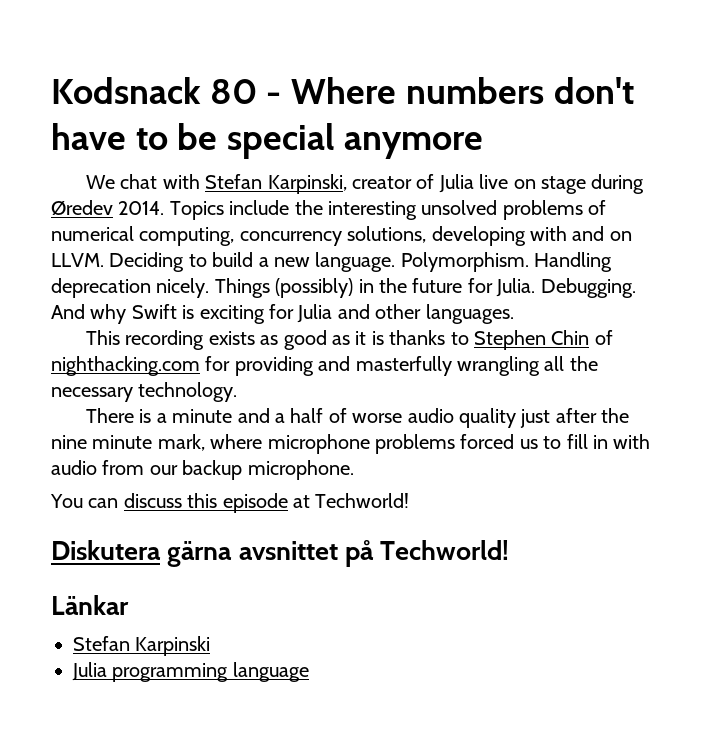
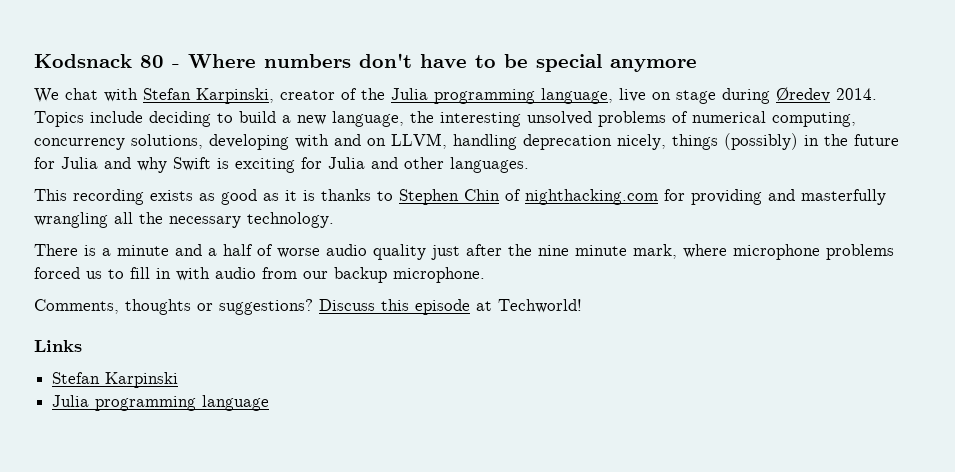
- We chat with Stefan Karpinski, creator of Julia live on stage during Øredev 2014.
+ We chat with Stefan Karpinski, creator of the Julia programming language, live on stage during Øredev 2014.
- Topics include the interesting unsolved problems of numerical computing, concurrency solutions, developing with and on LLVM. Deciding to build a new language. Polymorphism. Handling deprecation nicely. Things (possibly) in the future for Julia. Debugging. And why Swift is exciting for Julia and other languages.
+ Topics include deciding to build a new language, the interesting unsolved problems of numerical computing, concurrency solutions, developing with and on LLVM, handling deprecation nicely, things (possibly) in the future for Julia and why Swift is exciting for Julia and other languages.
- You can discuss this episode at Techworld!
+ Comments, thoughts or suggestions? Discuss this episode at Techworld!
- Diskutera gärna avsnittet på Techworld!
- Länkar
+ Links

